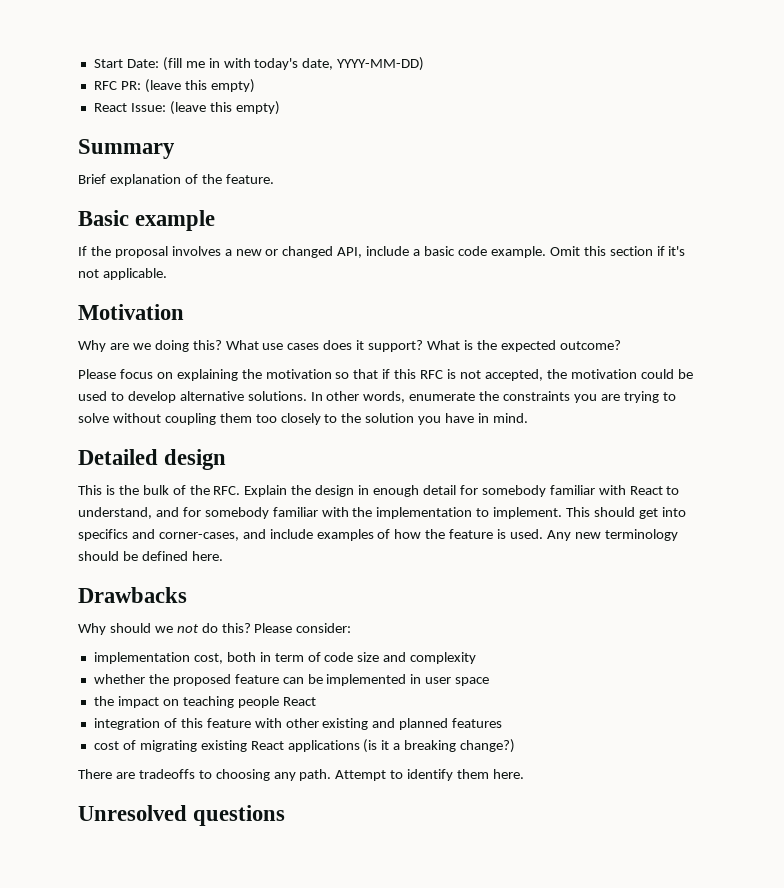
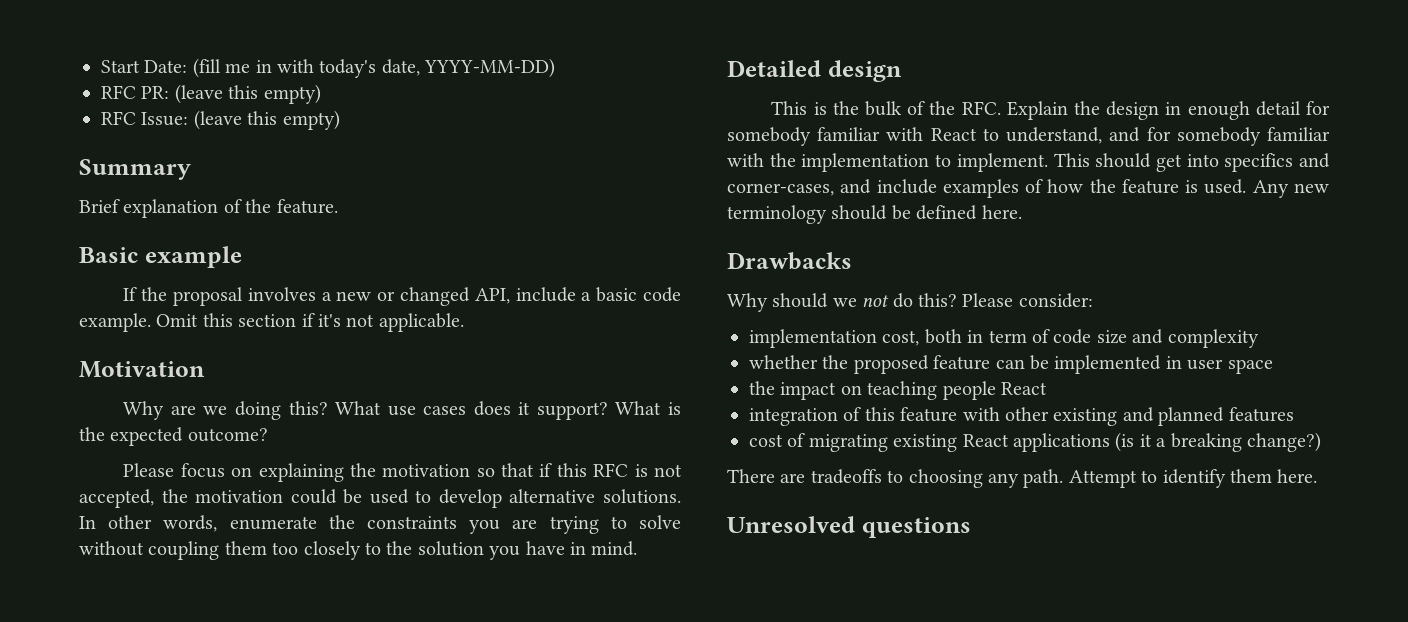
- React Issue: (leave this empty)
+ RFC Issue: (leave this empty)

